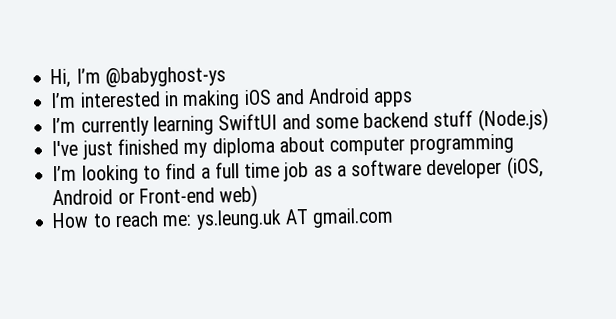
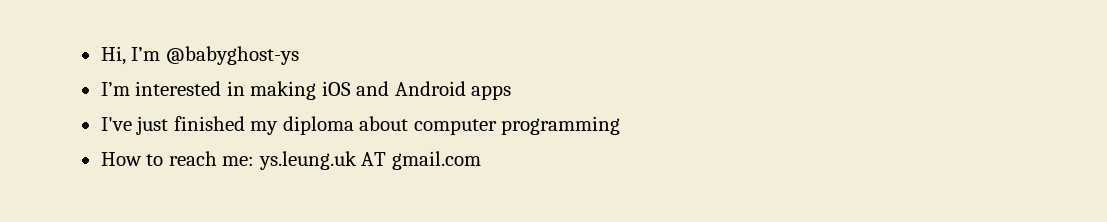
- I’m currently learning SwiftUI and some backend stuff (Node.js)
- I’m looking to find a full time job as a software developer (iOS, Android or Front-end web)

